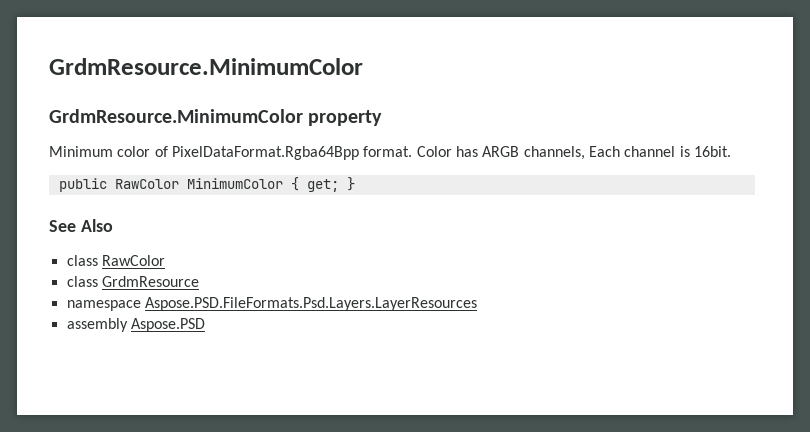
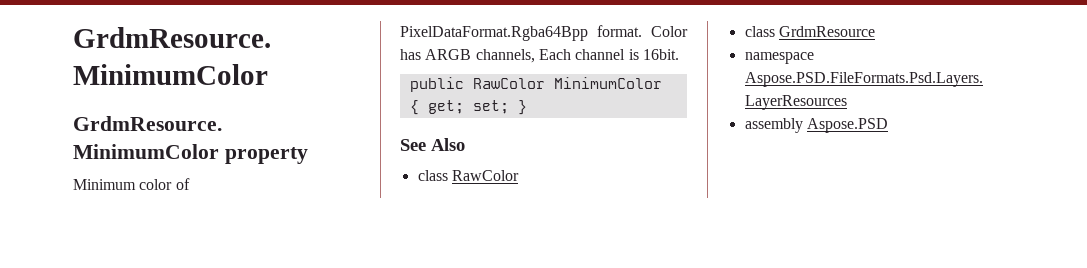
- public RawColor MinimumColor { get; }
+ public RawColor MinimumColor { get; set; }

